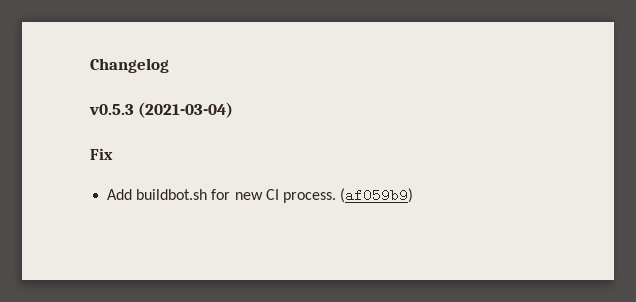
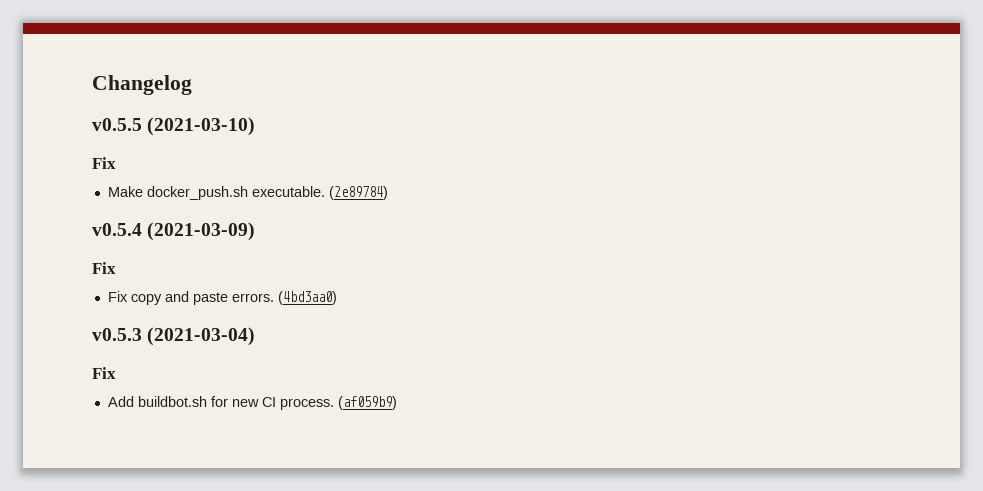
+ v0.5.5 (2021-03-10)
+ Fix
+ Make docker_push.sh executable. (2e89784)
+ v0.5.4 (2021-03-09)
+ Fix
+ Fix copy and paste errors. (4bd3aa0)

